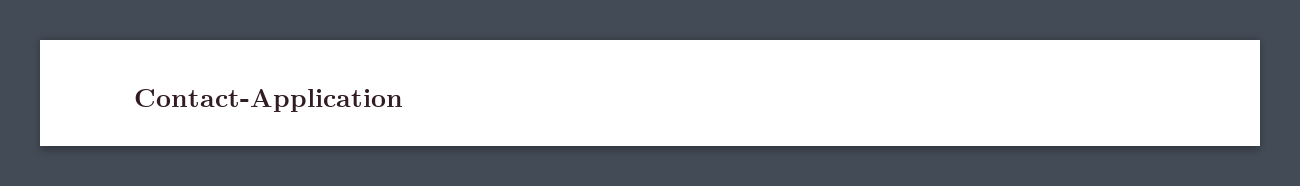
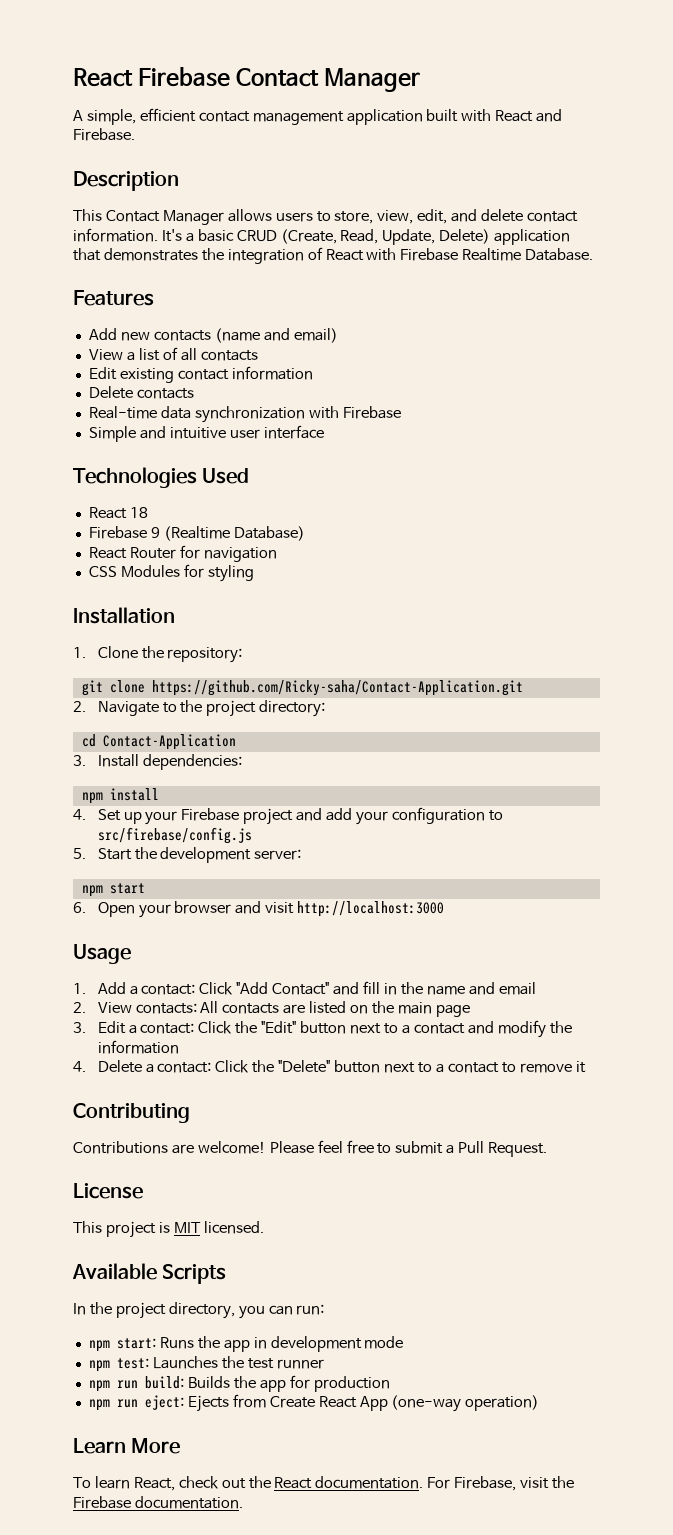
- Contact-Application
+ React Firebase Contact Manager
+ A simple, efficient contact management application built with React and Firebase.
+ Description
+ This Contact Manager allows users to store, view, edit, and delete contact information. It's a basic CRUD (Create, Read, Update, Delete) application that demonstrates the integration of React with Firebase Realtime Database.
+ Features
+ Add new contacts (name and email)
+ View a list of all contacts
+ Edit existing contact information
+ Delete contacts
+ Real-time data synchronization with Firebase
+ Simple and intuitive user interface
+ Technologies Used
+ React 18
+ Firebase 9 (Realtime Database)
+ React Router for navigation
+ CSS Modules for styling
+ Installation
+ 1. Clone the repository:
+ git clone https://github.com/Ricky-saha/Contact-Application.git
+ 2. Navigate to the project directory:
+ cd Contact-Application
+ 3. Install dependencies:
+ npm install
+ 4. Set up your Firebase project and add your configuration to src/firebase/config.js
+ 5. Start the development server:
+ npm start
+ 6. Open your browser and visit http://localhost:3000
+ Usage
+ 1. Add a contact: Click "Add Contact" and fill in the name and email
+ 2. View contacts: All contacts are listed on the main page
+ 3. Edit a contact: Click the "Edit" button next to a contact and modify the information
+ 4. Delete a contact: Click the "Delete" button next to a contact to remove it
+ Contributing
+ Contributions are welcome! Please feel free to submit a Pull Request.
+ License
+ This project is MIT licensed.
+ Available Scripts
+ In the project directory, you can run:
+ npm start: Runs the app in development mode
+ npm test: Launches the test runner
+ npm run build: Builds the app for production
+ npm run eject: Ejects from Create React App (one-way operation)
+ Learn More
+ To learn React, check out the React documentation. For Firebase, visit the Firebase documentation.

